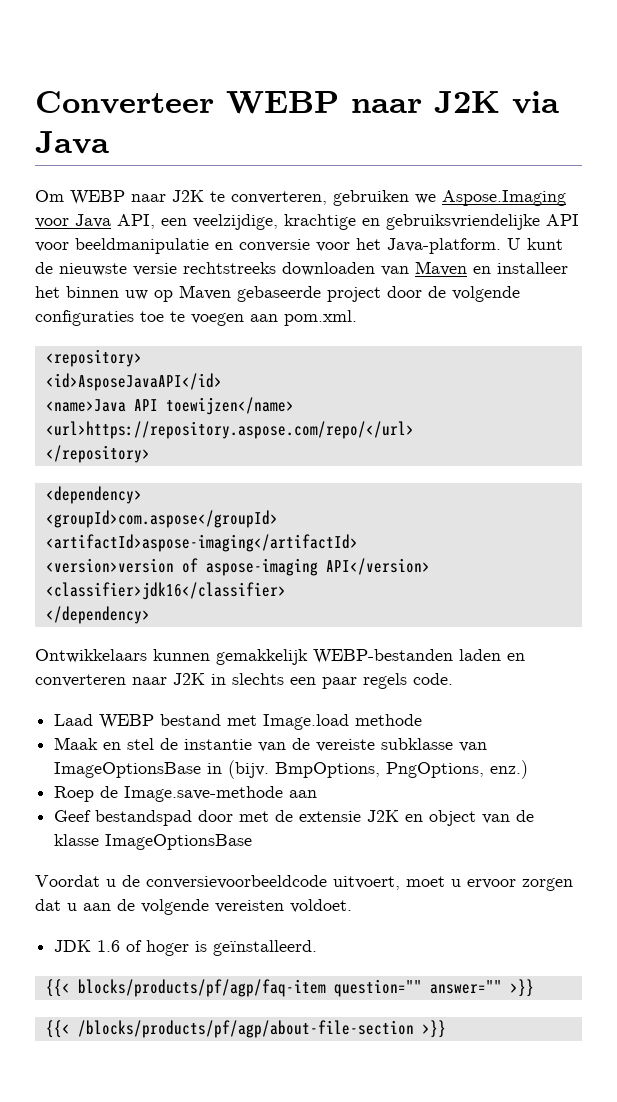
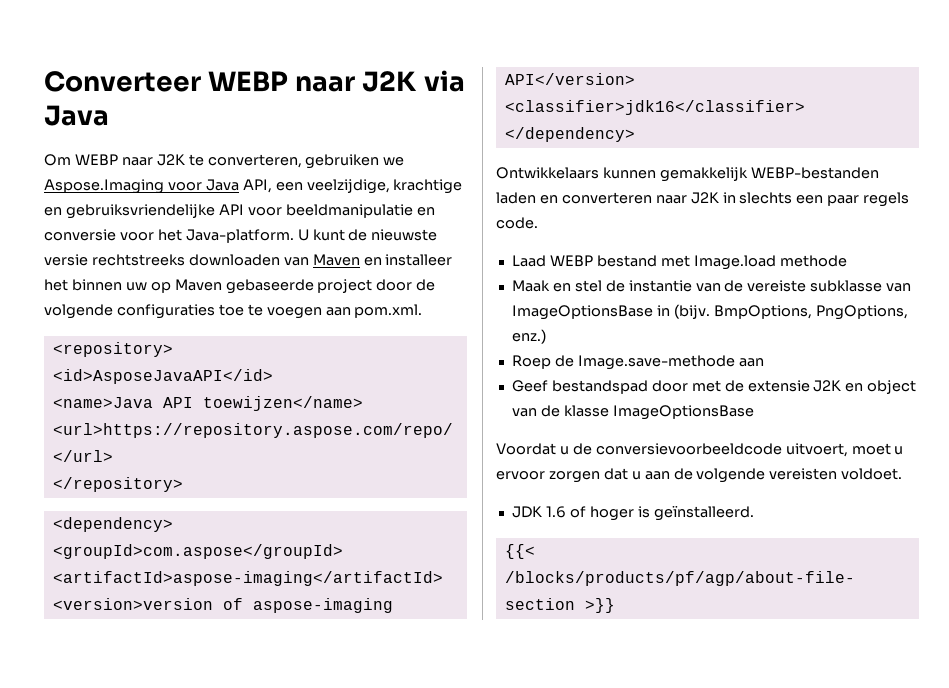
- {{< blocks/products/pf/agp/faq-item question="" answer="" >}}

